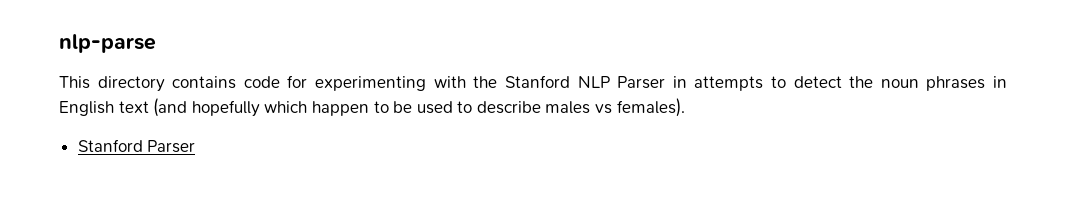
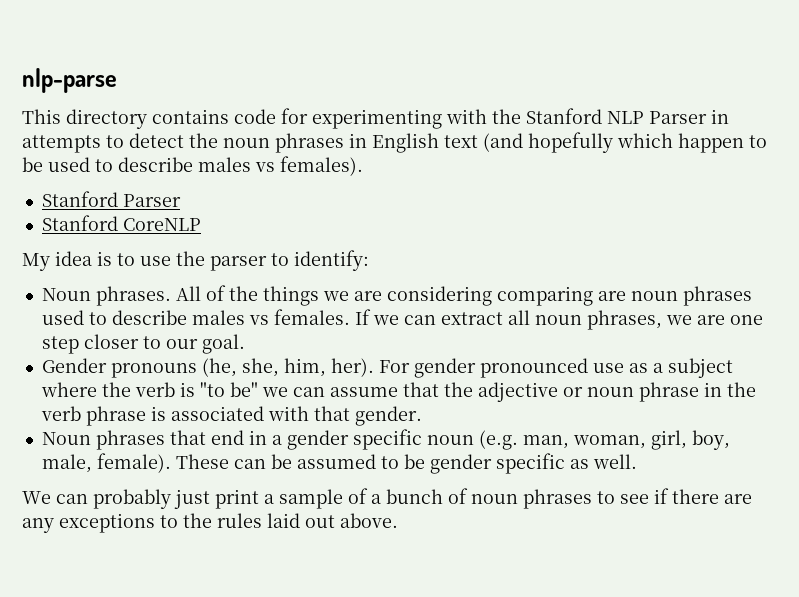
+ Stanford CoreNLP
+ My idea is to use the parser to identify:
+ Noun phrases. All of the things we are considering comparing are noun phrases used to describe males vs females. If we can extract all noun phrases, we are one step closer to our goal.
+ Gender pronouns (he, she, him, her). For gender pronounced use as a subject where the verb is "to be" we can assume that the adjective or noun phrase in the verb phrase is associated with that gender.
+ Noun phrases that end in a gender specific noun (e.g. man, woman, girl, boy, male, female). These can be assumed to be gender specific as well.
+ We can probably just print a sample of a bunch of noun phrases to see if there are any exceptions to the rules laid out above.

